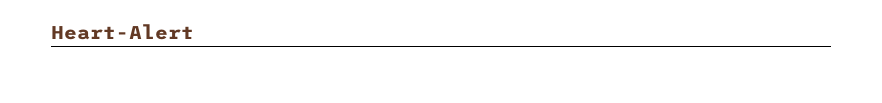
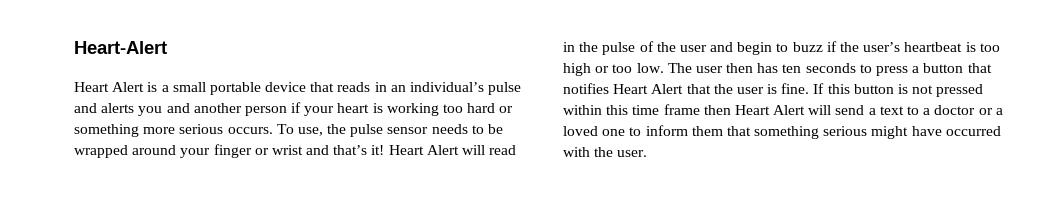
+ Heart Alert is a small portable device that reads in an individual’s pulse and alerts you and another person if your heart is working too hard or something more serious occurs. To use, the pulse sensor needs to be wrapped around your finger or wrist and that’s it! Heart Alert will read in the pulse of the user and begin to buzz if the user’s heartbeat is too high or too low. The user then has ten seconds to press a button that notifies Heart Alert that the user is fine. If this button is not pressed within this time frame then Heart Alert will send a text to a doctor or a loved one to inform them that something serious might have occurred with the user.

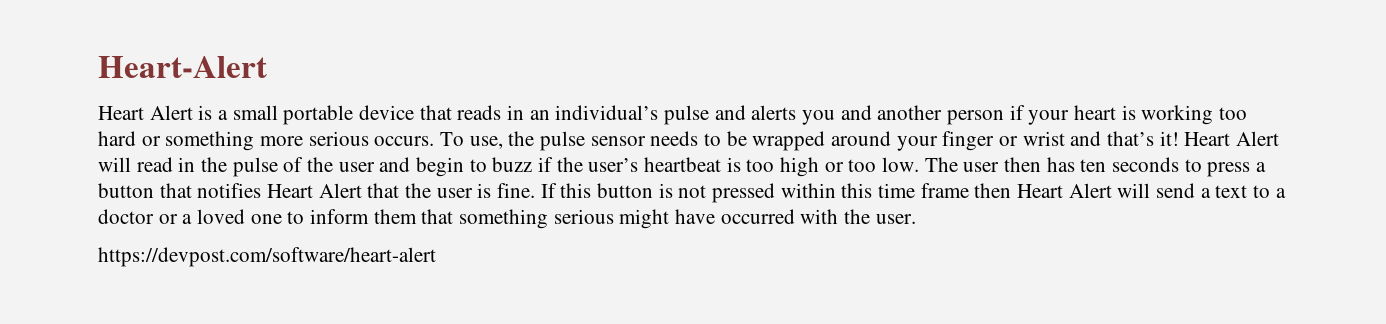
+ https://devpost.com/software/heart-alert

